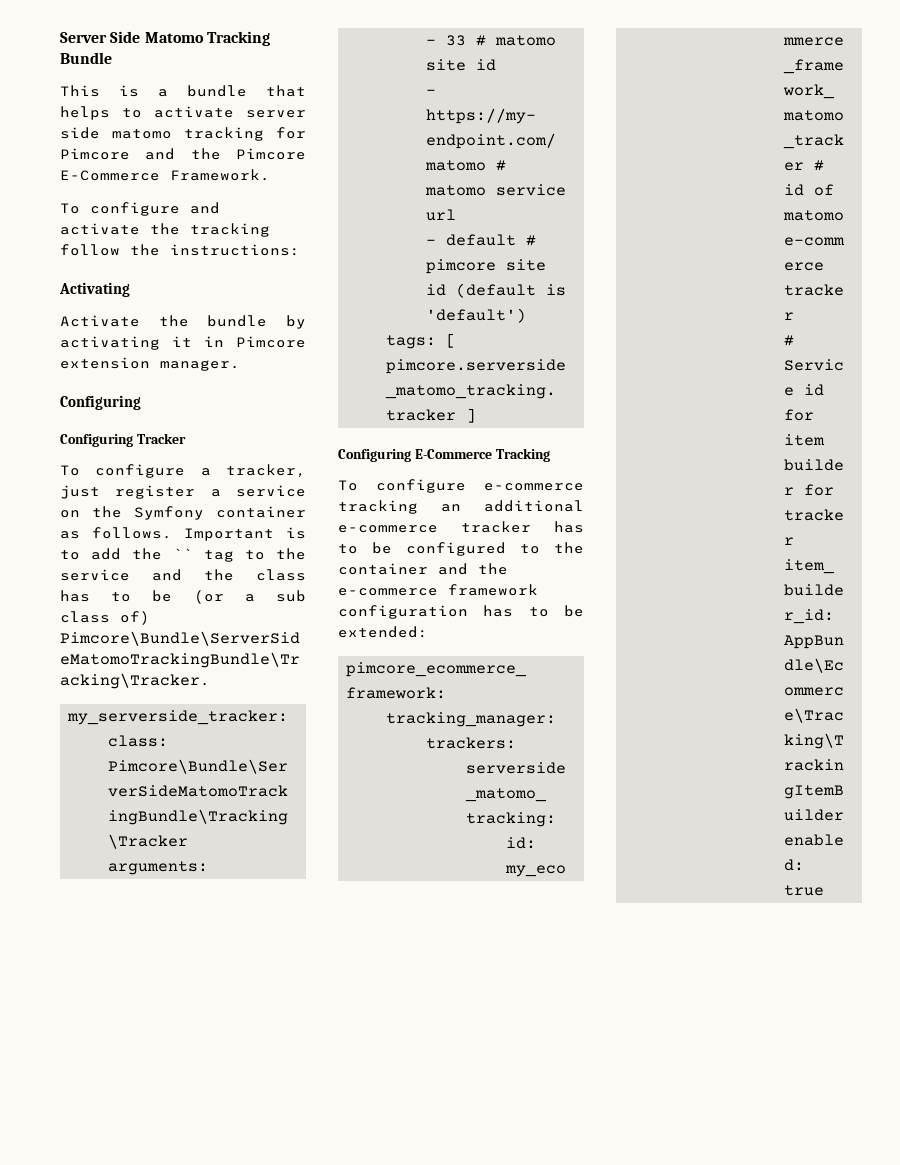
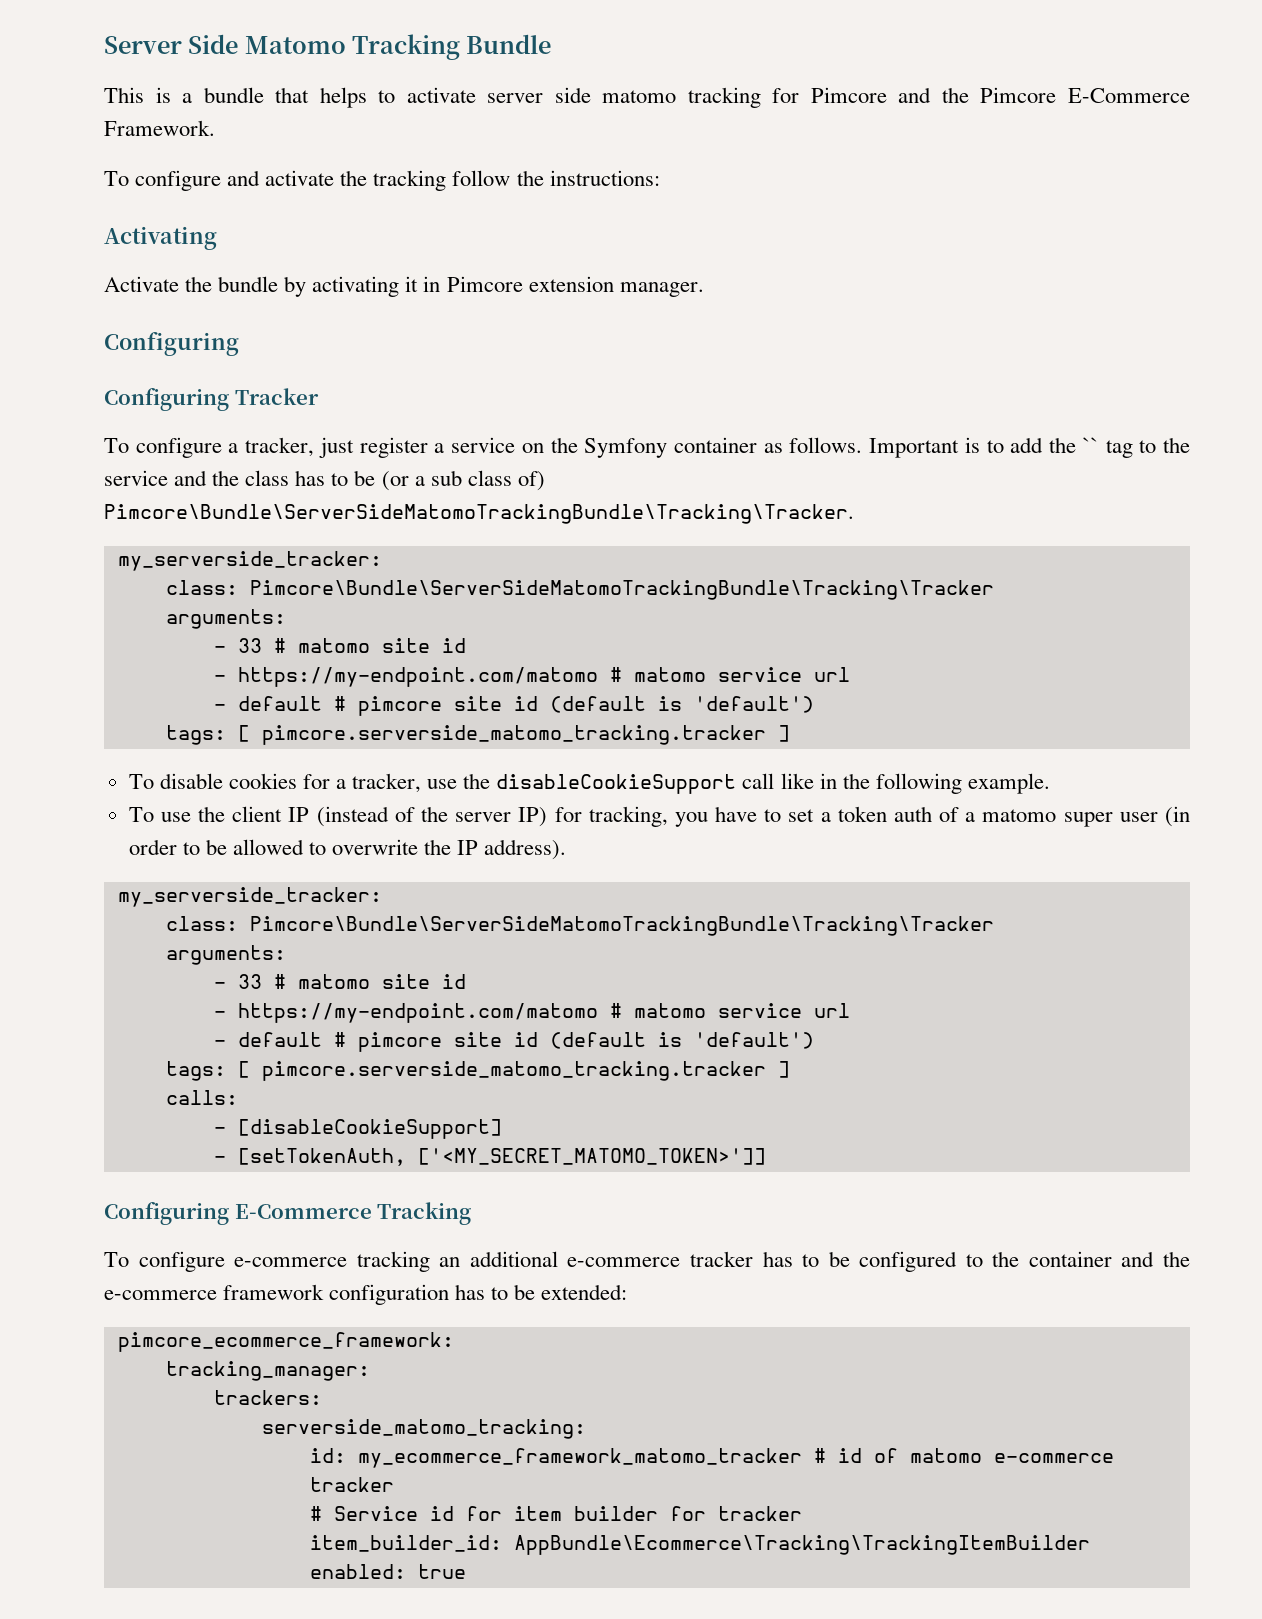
+ To disable cookies for a tracker, use the disableCookieSupport call like in the following example.
+ To use the client IP (instead of the server IP) for tracking, you have to set a token auth of a matomo super user (in order to be allowed to overwrite the IP address).
+ my_serverside_tracker:
+ class: Pimcore\Bundle\ServerSideMatomoTrackingBundle\Tracking\Tracker
+ arguments:
+ - 33 # matomo site id
+ - https://my-endpoint.com/matomo # matomo service url
+ - default # pimcore site id (default is 'default')
+ tags: [ pimcore.serverside_matomo_tracking.tracker ]
+ calls:
+ - [disableCookieSupport]
+ - [setTokenAuth, ['<MY_SECRET_MATOMO_TOKEN>']]

